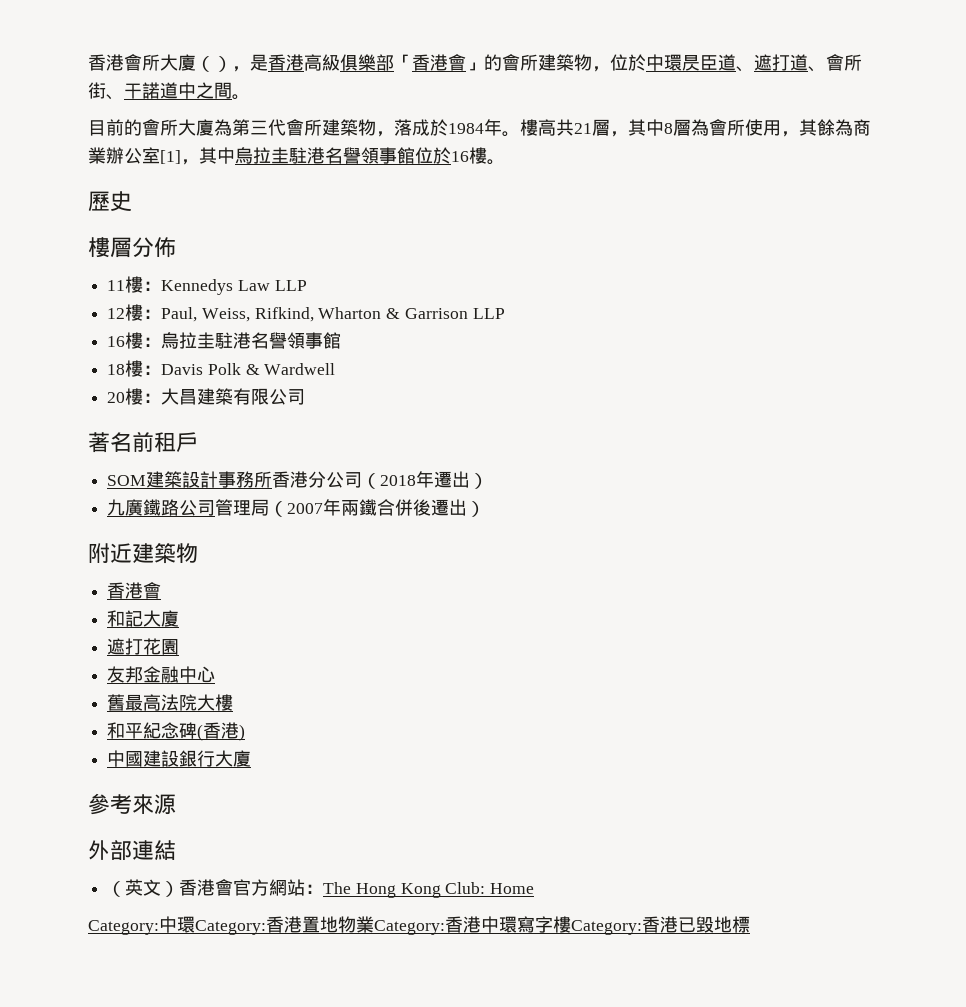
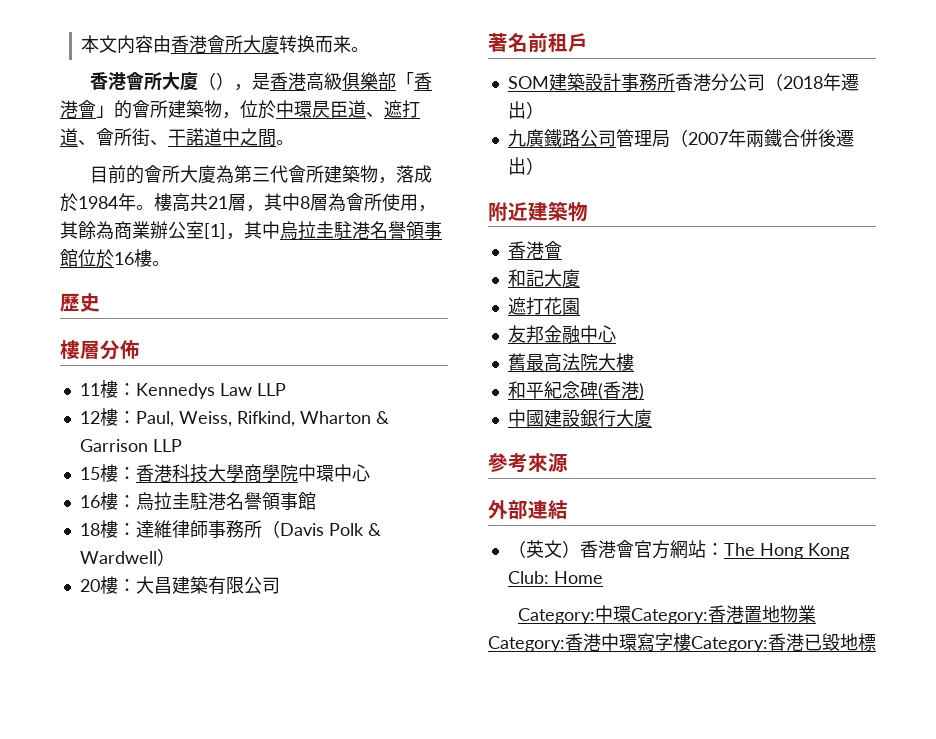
+ 本文内容由香港會所大廈转换而来。
+ 15樓：香港科技大學商學院中環中心
- 18樓：Davis Polk & Wardwell
+ 18樓：達維律師事務所（Davis Polk & Wardwell）

